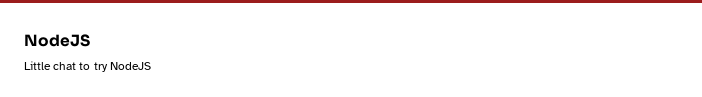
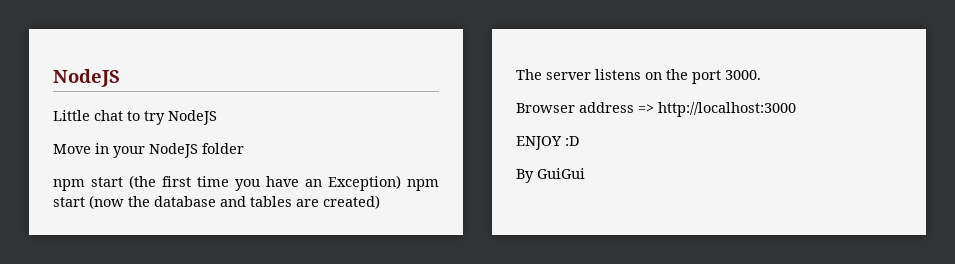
+ Move in your NodeJS folder
+ npm start (the first time you have an Exception) npm start (now the database and tables are created)
+ The server listens on the port 3000.
+ Browser address => http://localhost:3000
+ ENJOY :D
+ By GuiGui

